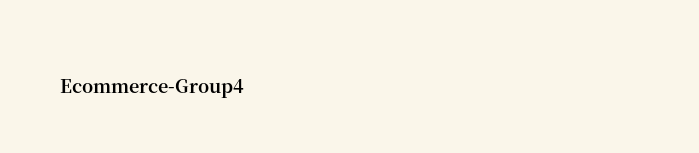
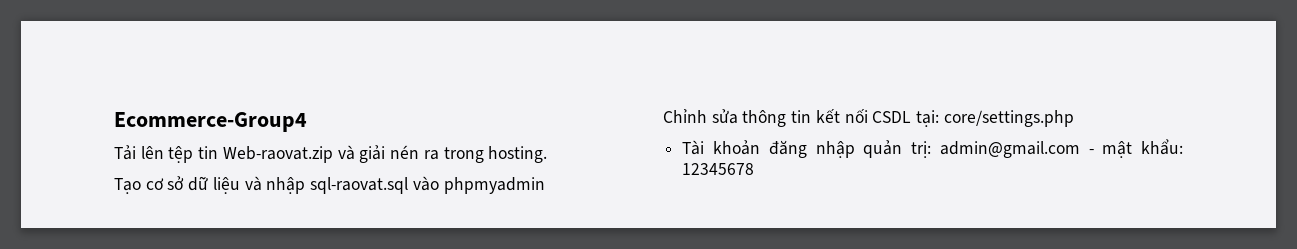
+ Tải lên tệp tin Web-raovat.zip và giải nén ra trong hosting.
+ Tạo cơ sở dữ liệu và nhập sql-raovat.sql vào phpmyadmin
+ Chỉnh sửa thông tin kết nối CSDL tại: core/settings.php
+ Tài khoản đăng nhập quản trị: admin@gmail.com - mật khẩu: 12345678

